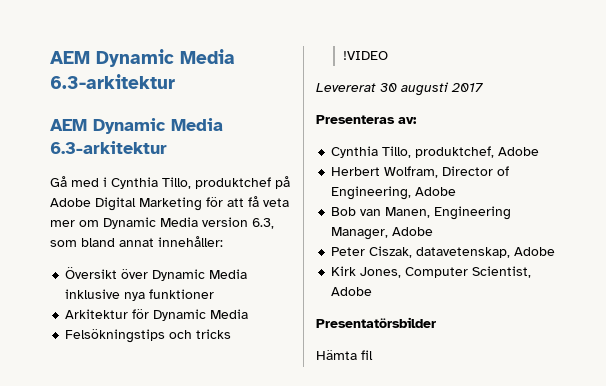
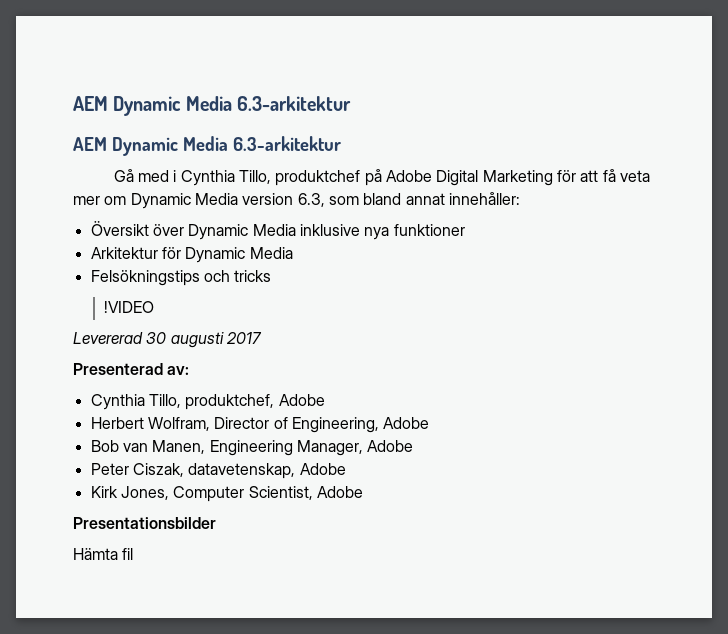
- Levererat 30 augusti 2017
+ Levererad 30 augusti 2017
- Presenteras av:
+ Presenterad av:
- Presentatörsbilder
+ Presentationsbilder

